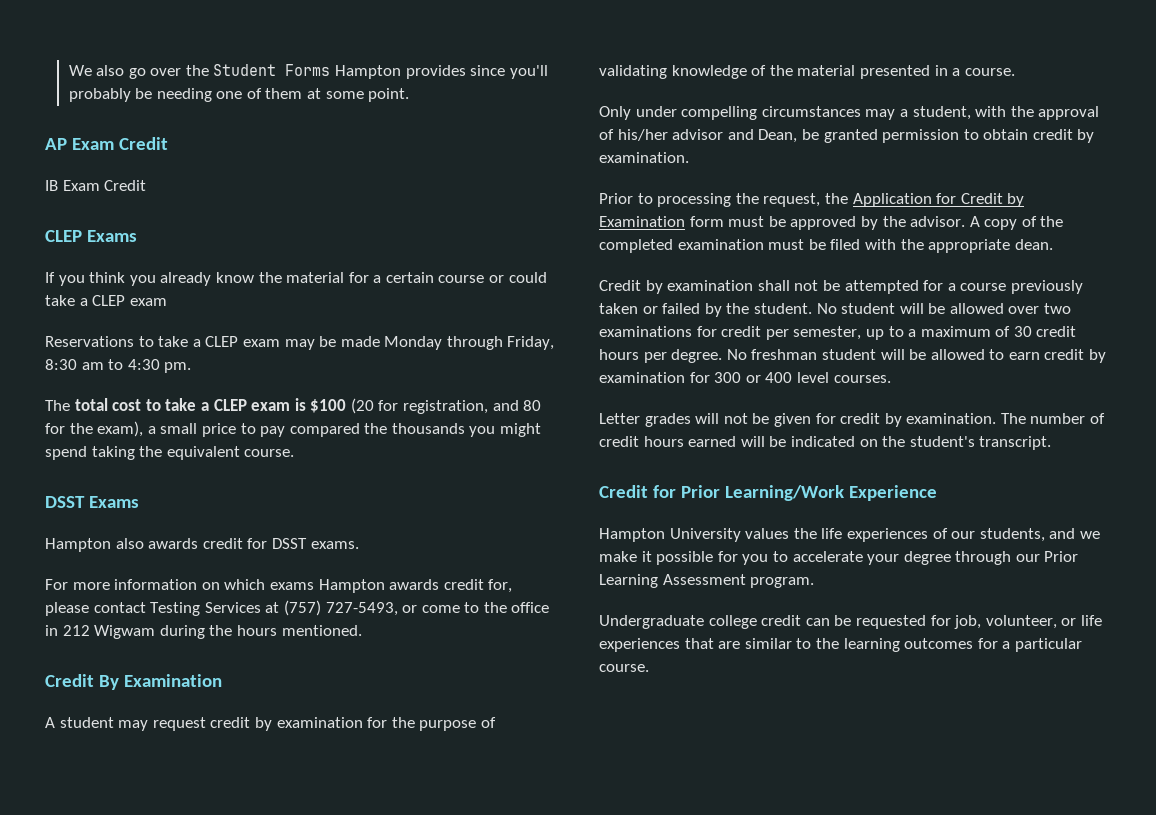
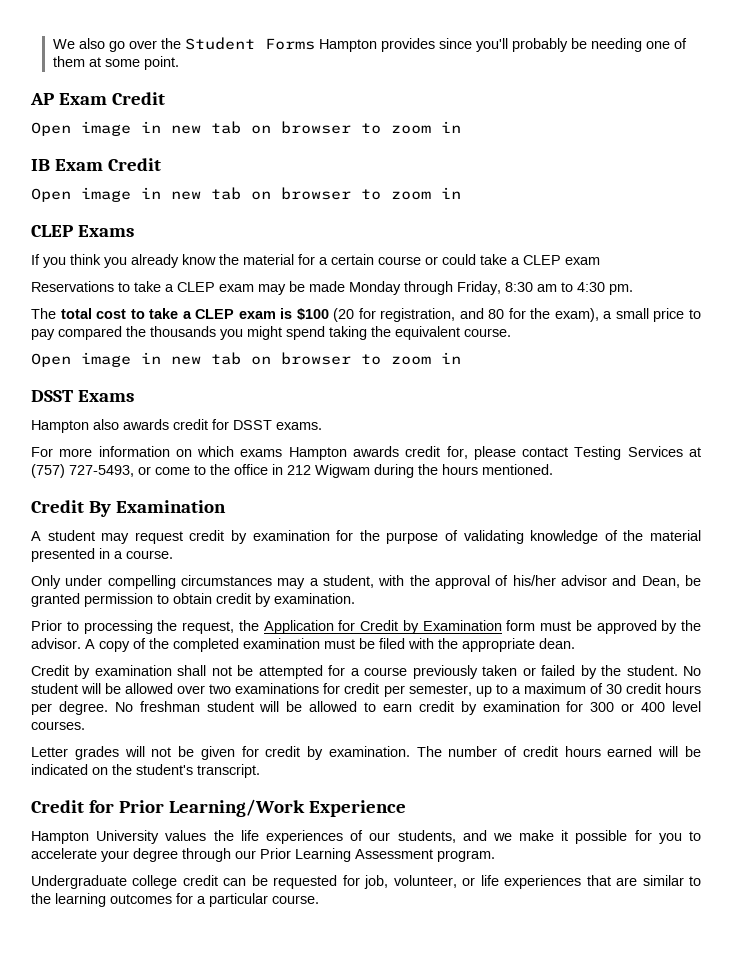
  AP Exam Credit
+ Open image in new tab on browser to zoom in
  IB Exam Credit
+ Open image in new tab on browser to zoom in
  The total cost to take a CLEP exam is $100 (20 for registration, and 80 for the exam), a small price to pay compared the thousands you might spend taking the equivalent course.
+ Open image in new tab on browser to zoom in

